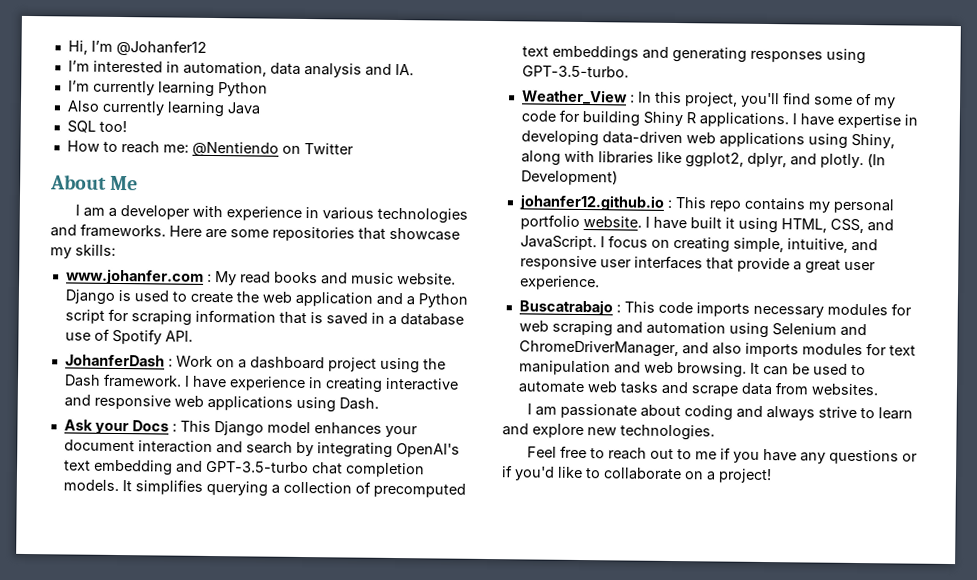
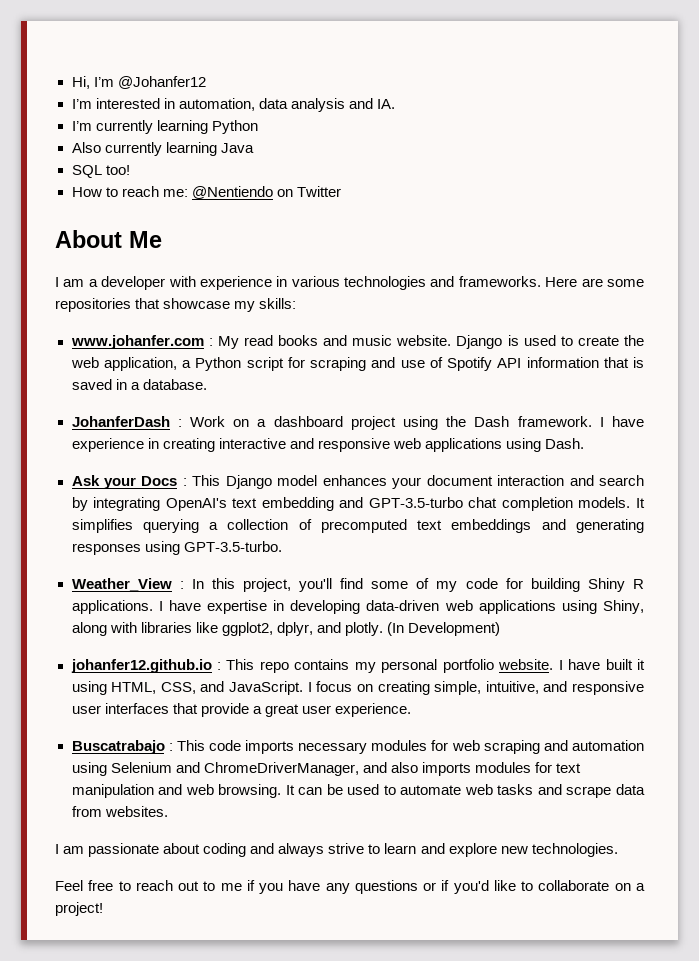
- Django is used to create the web application and a Python script for scraping information that is saved in a database use of Spotify API.
+ Django is used to create the web application, a Python script for scraping and use of Spotify API information that is saved in a database.

